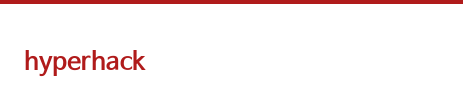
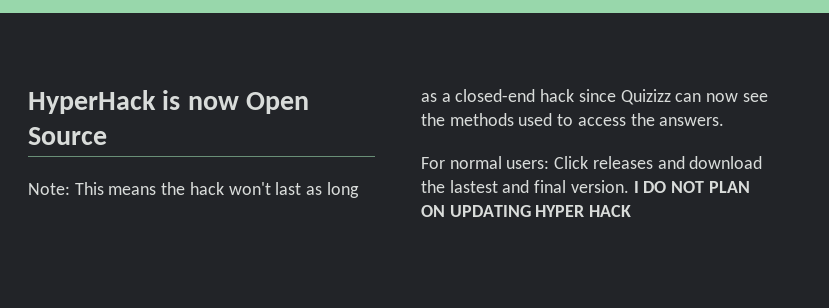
- hyperhack
+ HyperHack is now Open Source
+ Note: This means the hack won't last as long as a closed-end hack since Quizizz can now see the methods used to access the answers.
+ For normal users: Click releases and download the lastest and final version. I DO NOT PLAN ON UPDATING HYPER HACK

